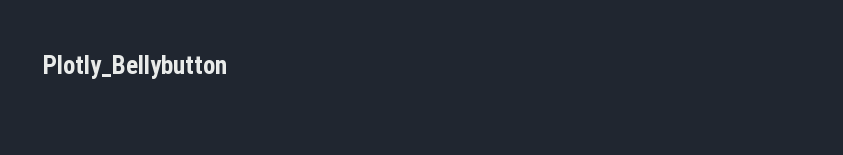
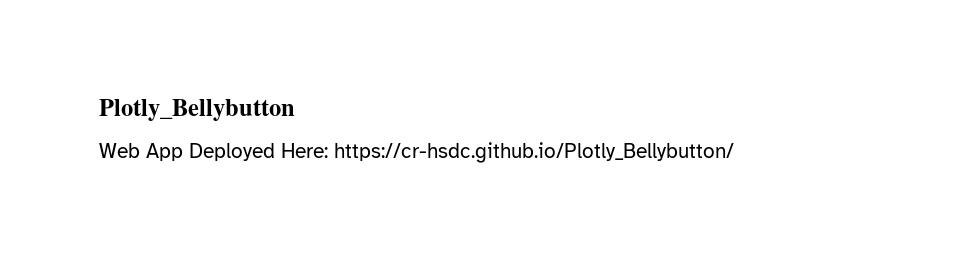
+ Web App Deployed Here: https://cr-hsdc.github.io/Plotly_Bellybutton/

